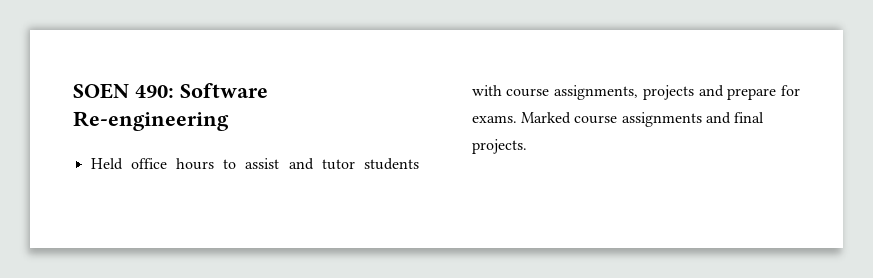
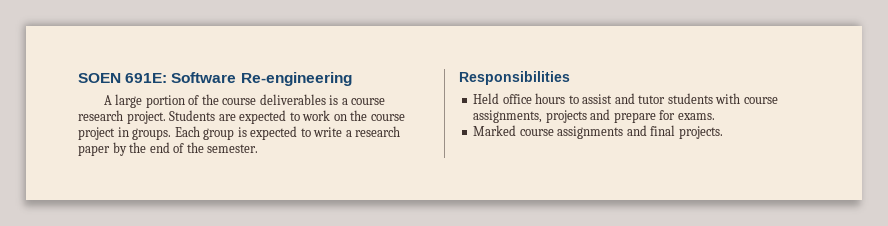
- SOEN 490: Software Re-engineering
+ SOEN 691E: Software Re-engineering
+ A large portion of the course deliverables is a course research project. Students are expected to work on the course project in groups. Each group is expected to write a research paper by the end of the semester.
+ Responsibilities
- Held office hours to assist and tutor students with course assignments, projects and prepare for exams. Marked course assignments and final projects.
+ Held office hours to assist and tutor students with course assignments, projects and prepare for exams.
+ Marked course assignments and final projects.

